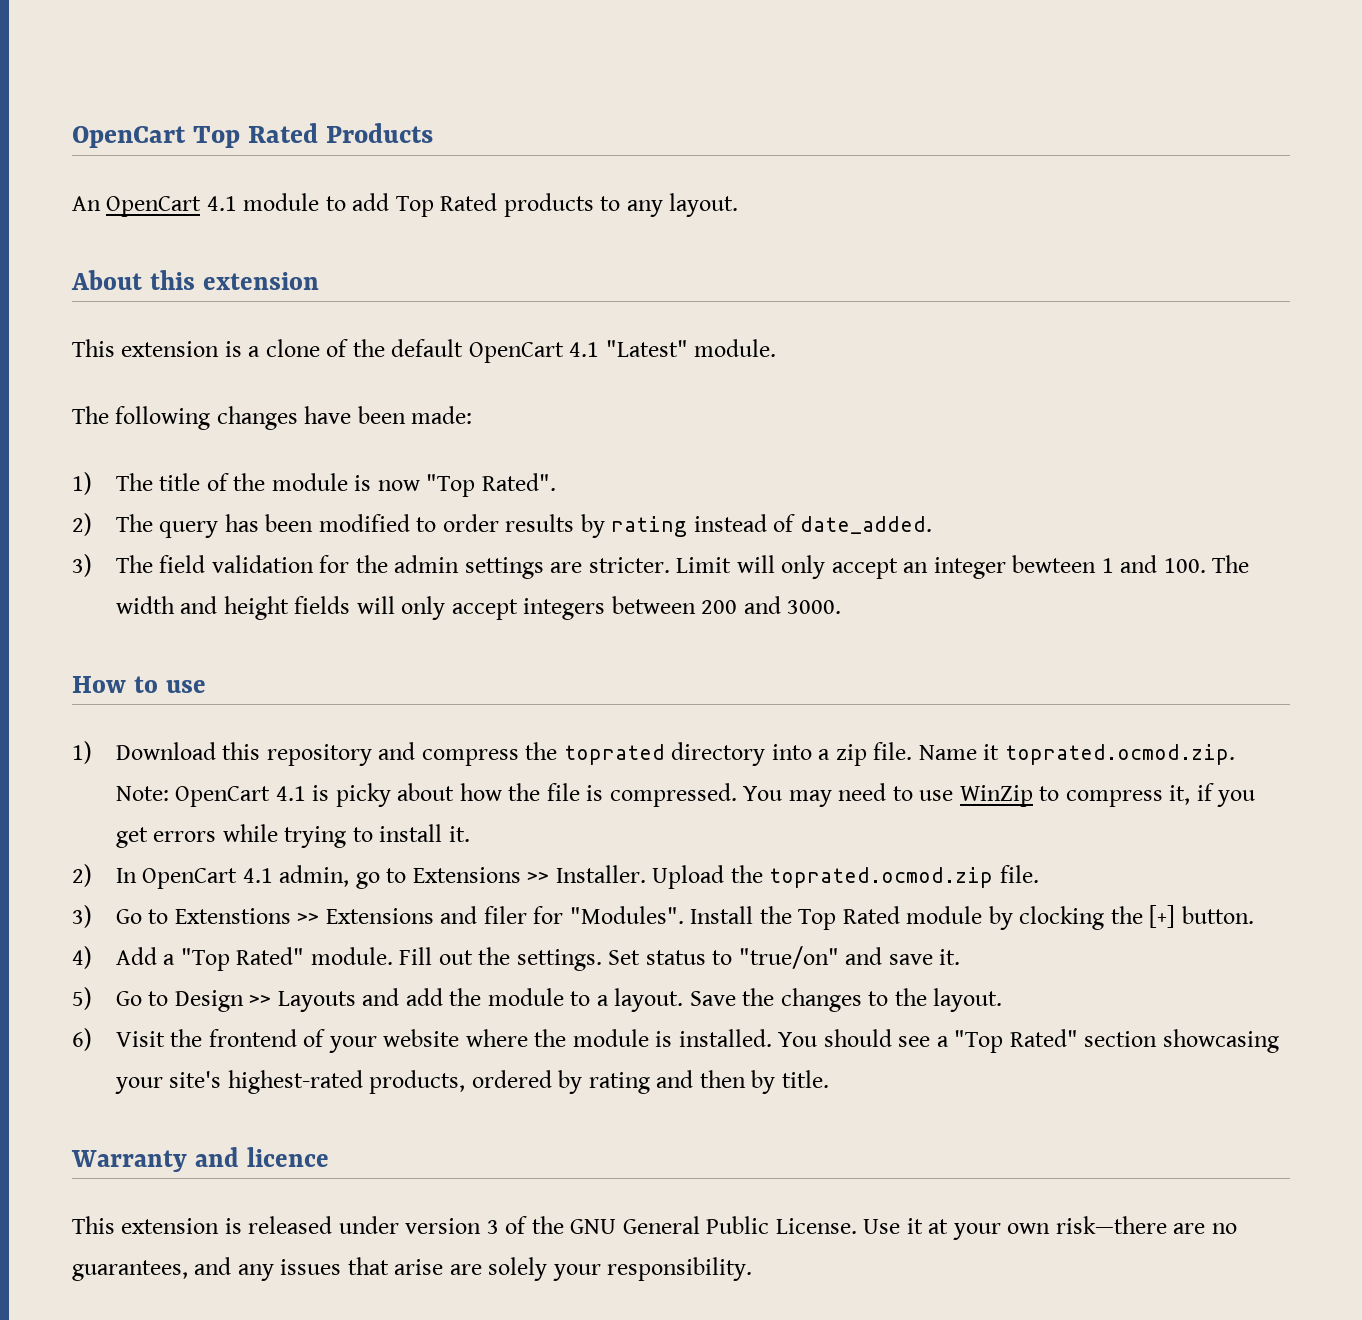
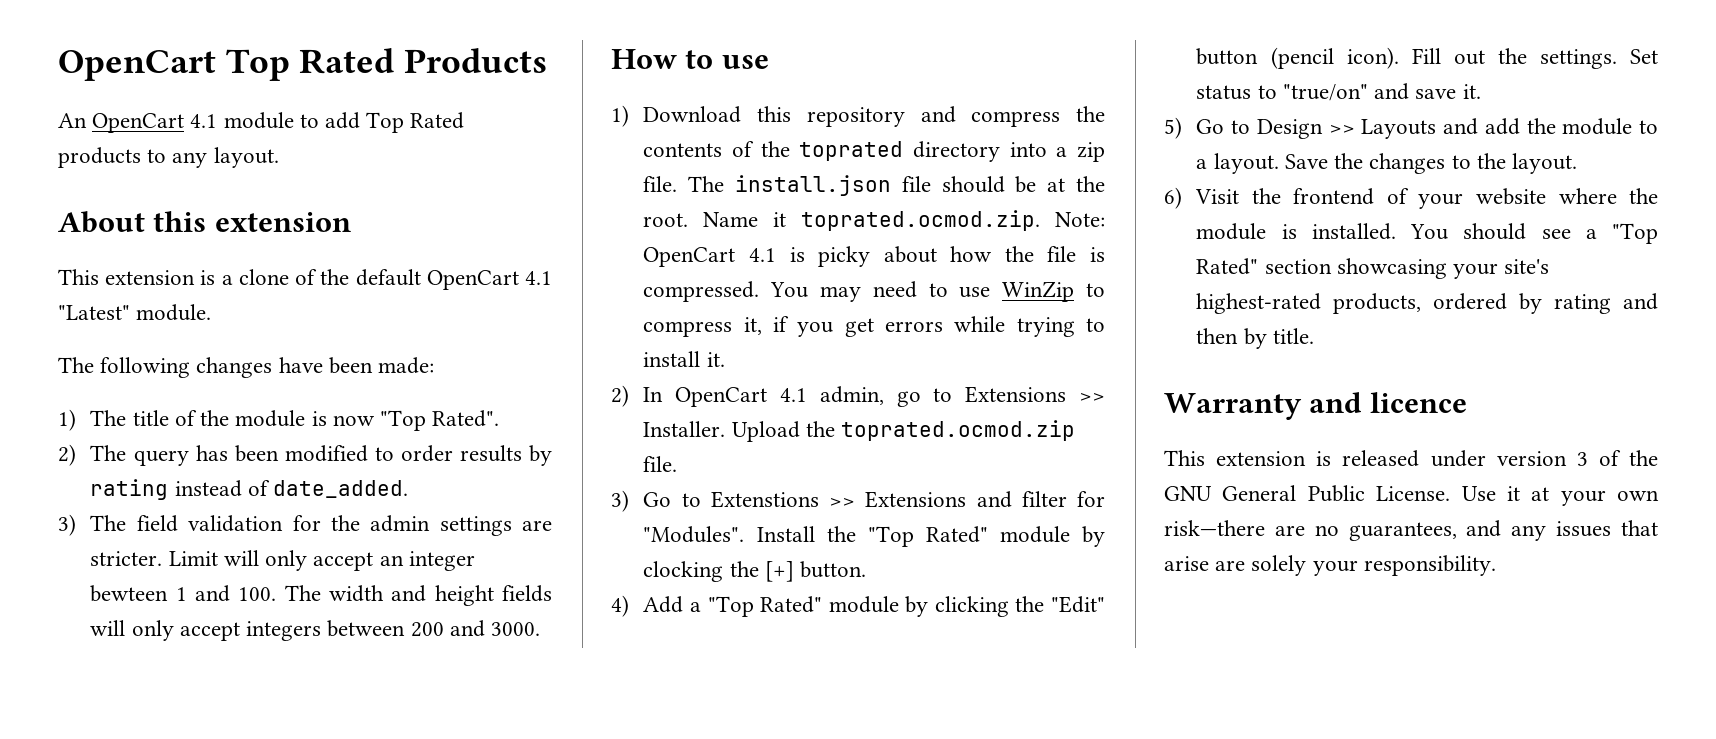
- 1) Download this repository and compress the toprated directory into a zip file.
+ 1) Download this repository and compress the contents of the toprated directory into a zip file.
+ The install.json file should be at the root.
- 3) Go to Extenstions >> Extensions and filer for "Modules".
+ 3) Go to Extenstions >> Extensions and filter for "Modules".
- Install the Top Rated module by clocking the [+] button.
+ Install the "Top Rated" module by clocking the [+] button.
- 4) Add a "Top Rated" module.
+ 4) Add a "Top Rated" module by clicking the "Edit" button (pencil icon).

